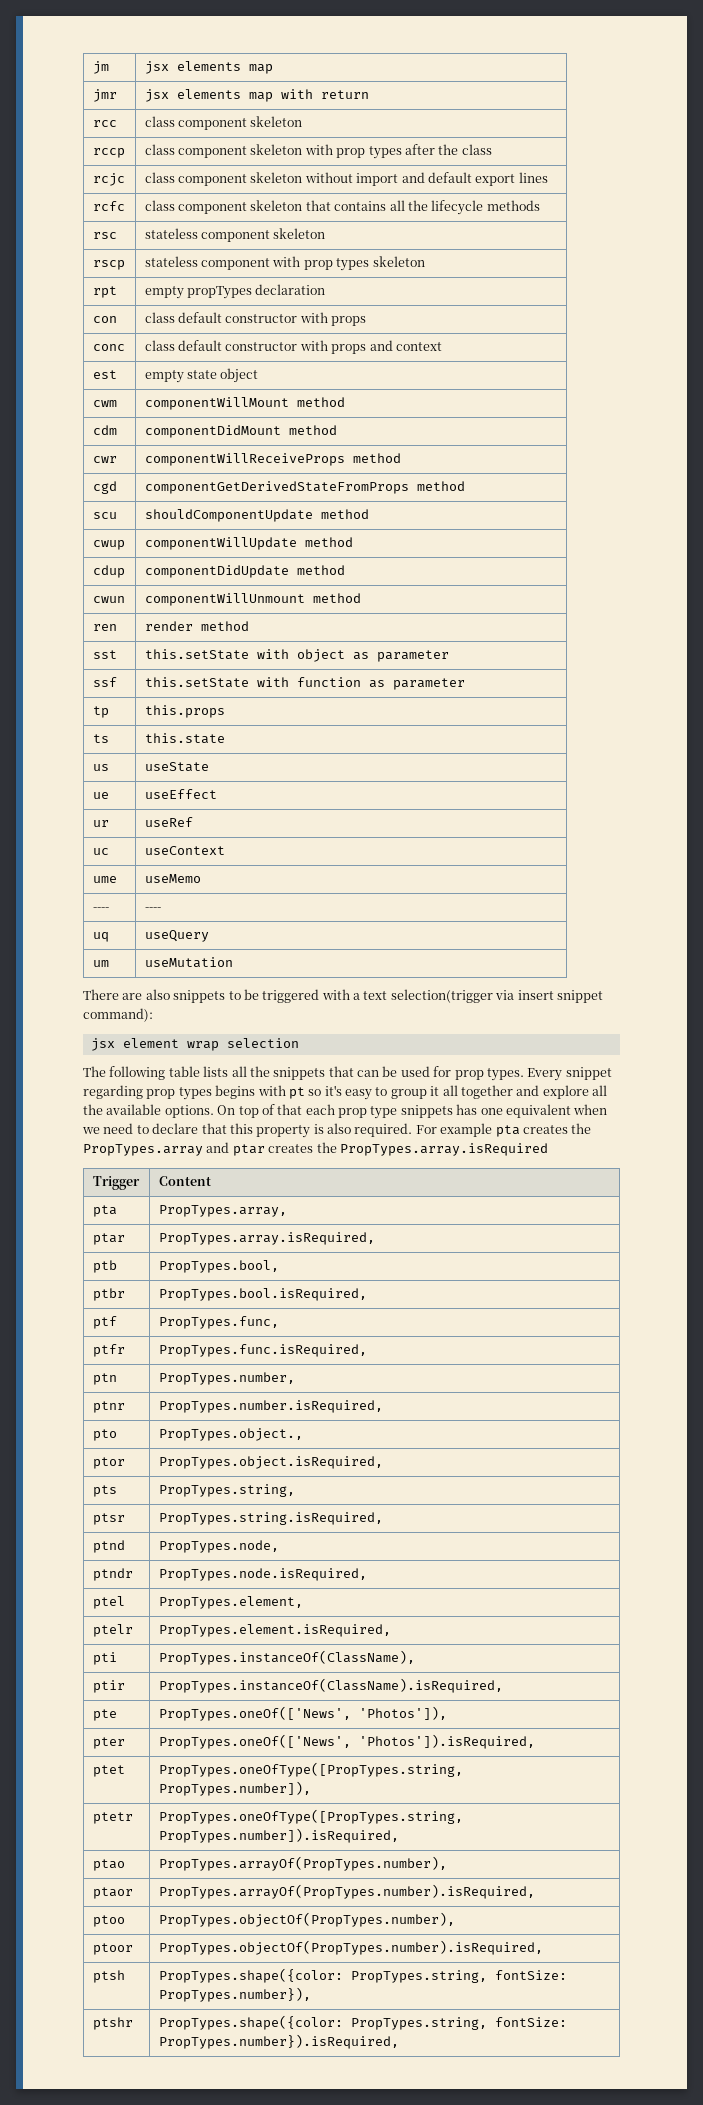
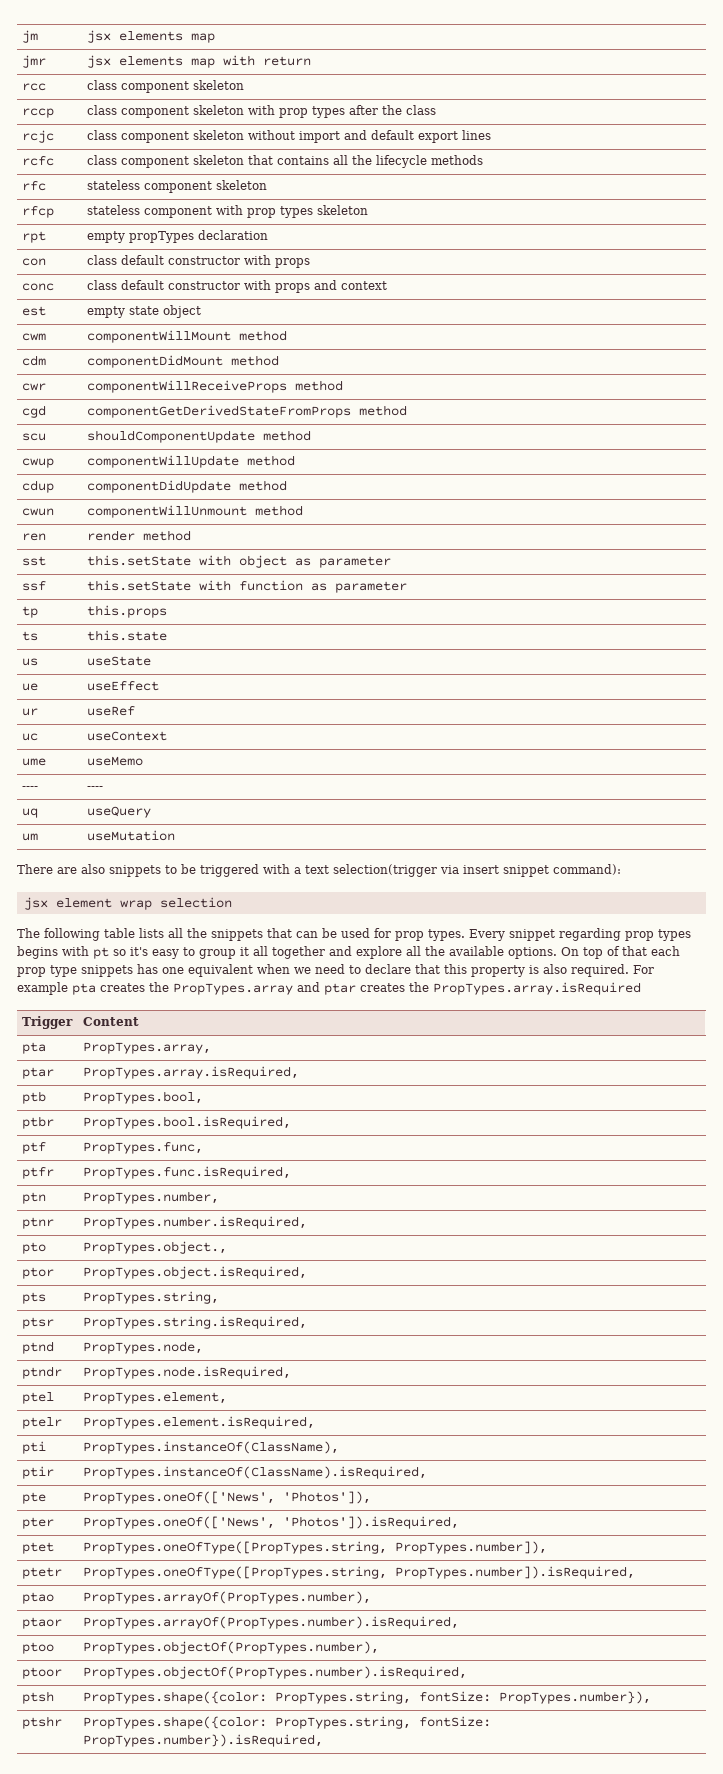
- rsc | stateless component skeleton
+ rfc | stateless component skeleton
- rscp | stateless component with prop types skeleton
+ rfcp | stateless component with prop types skeleton

